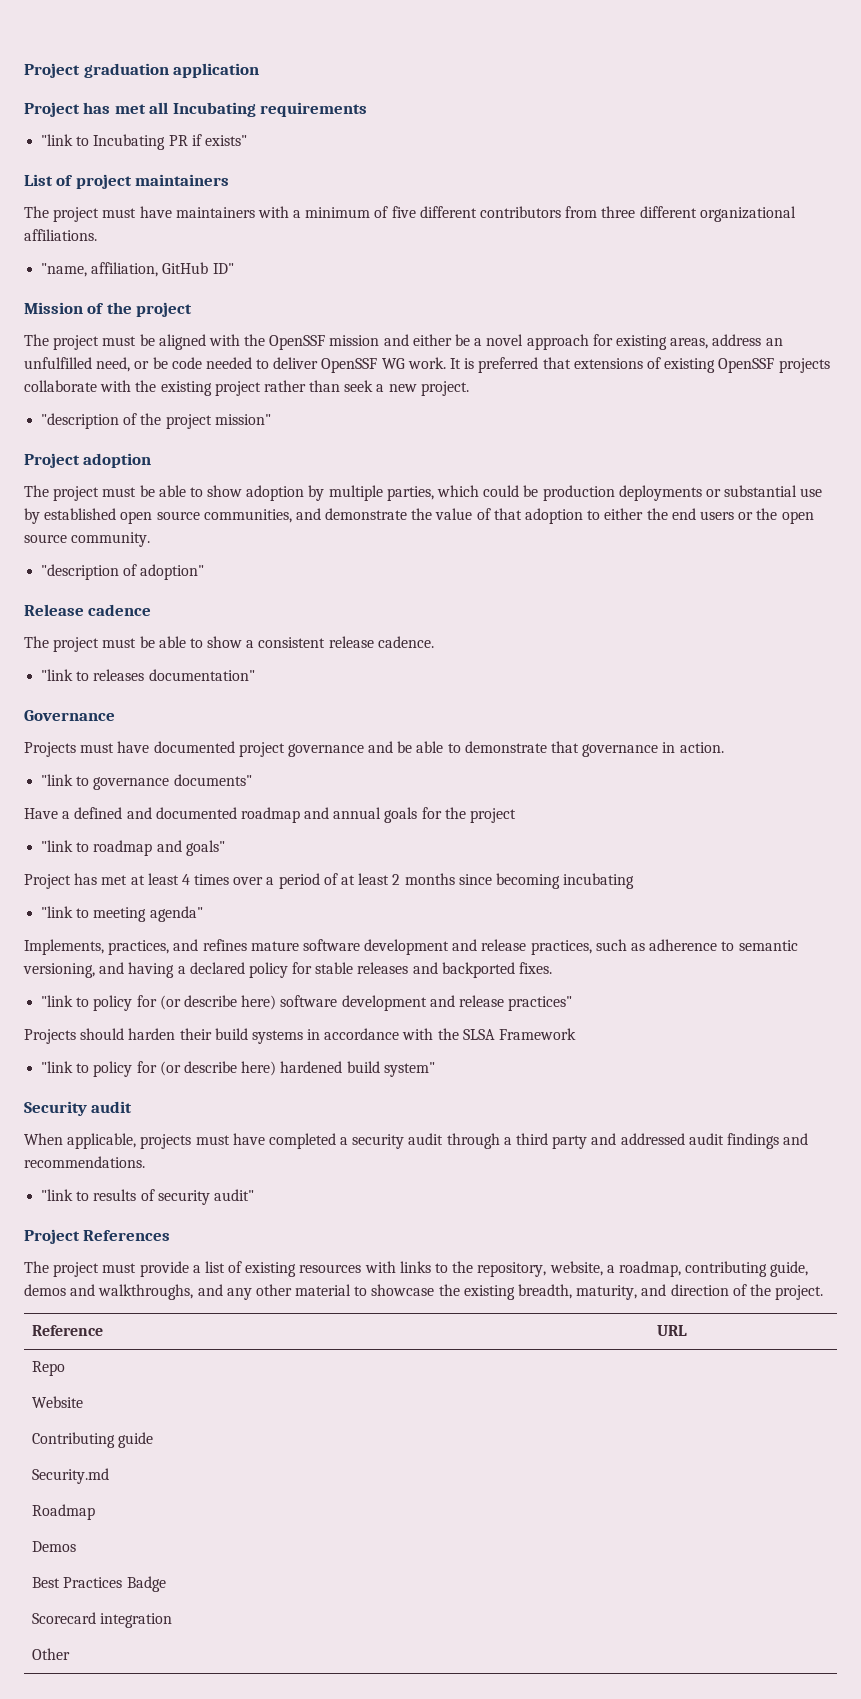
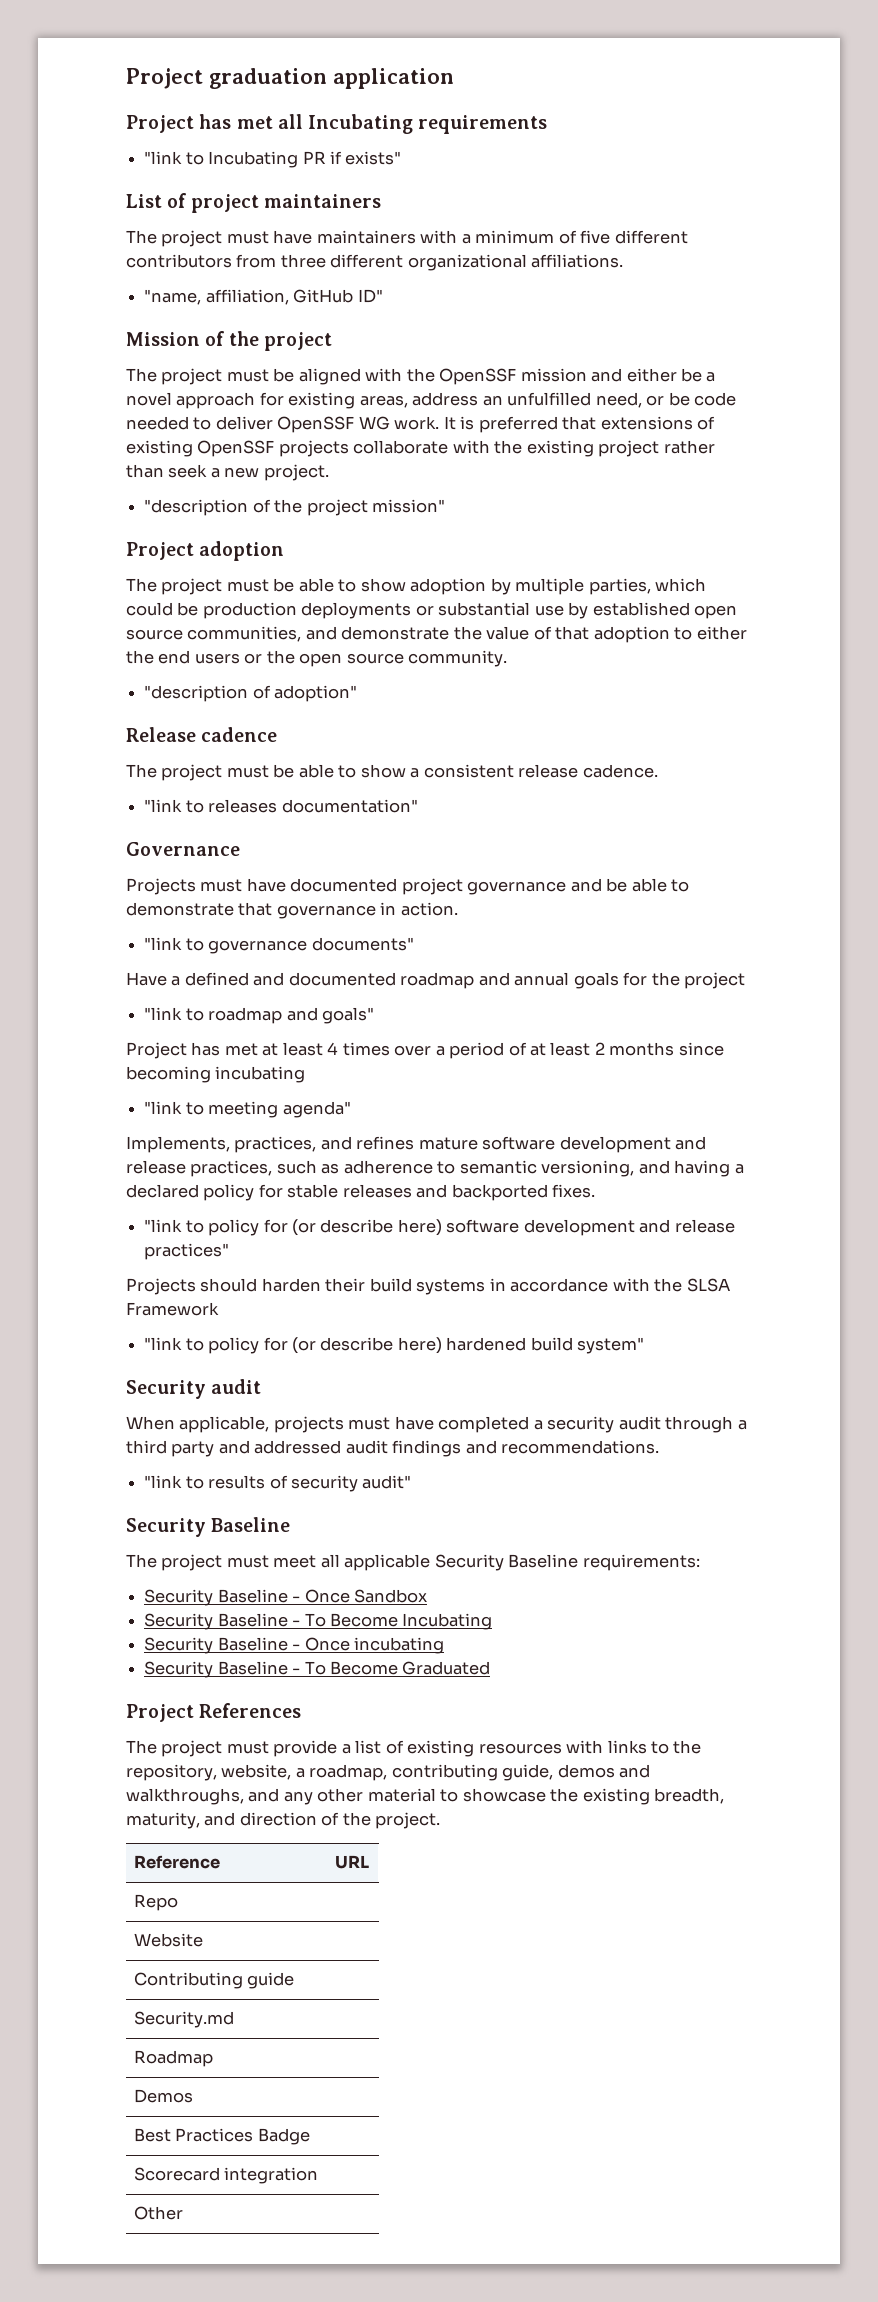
  "link to results of security audit"
+ Security Baseline
+ The project must meet all applicable Security Baseline requirements:
+ Security Baseline - Once Sandbox
+ Security Baseline - To Become Incubating
+ Security Baseline - Once incubating
+ Security Baseline - To Become Graduated

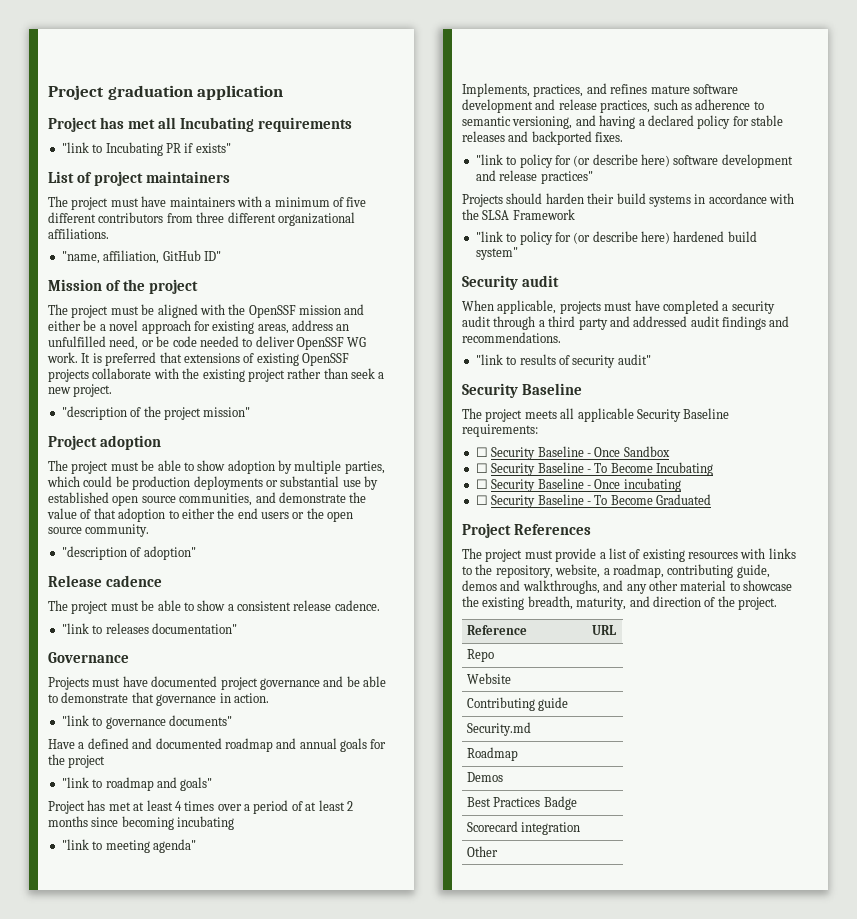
- The project must meet all applicable Security Baseline requirements:
+ The project meets all applicable Security Baseline requirements:
- Security Baseline - Once Sandbox
+ ☐ Security Baseline - Once Sandbox
- Security Baseline - To Become Incubating
+ ☐ Security Baseline - To Become Incubating
- Security Baseline - Once incubating
+ ☐ Security Baseline - Once incubating
- Security Baseline - To Become Graduated
+ ☐ Security Baseline - To Become Graduated

